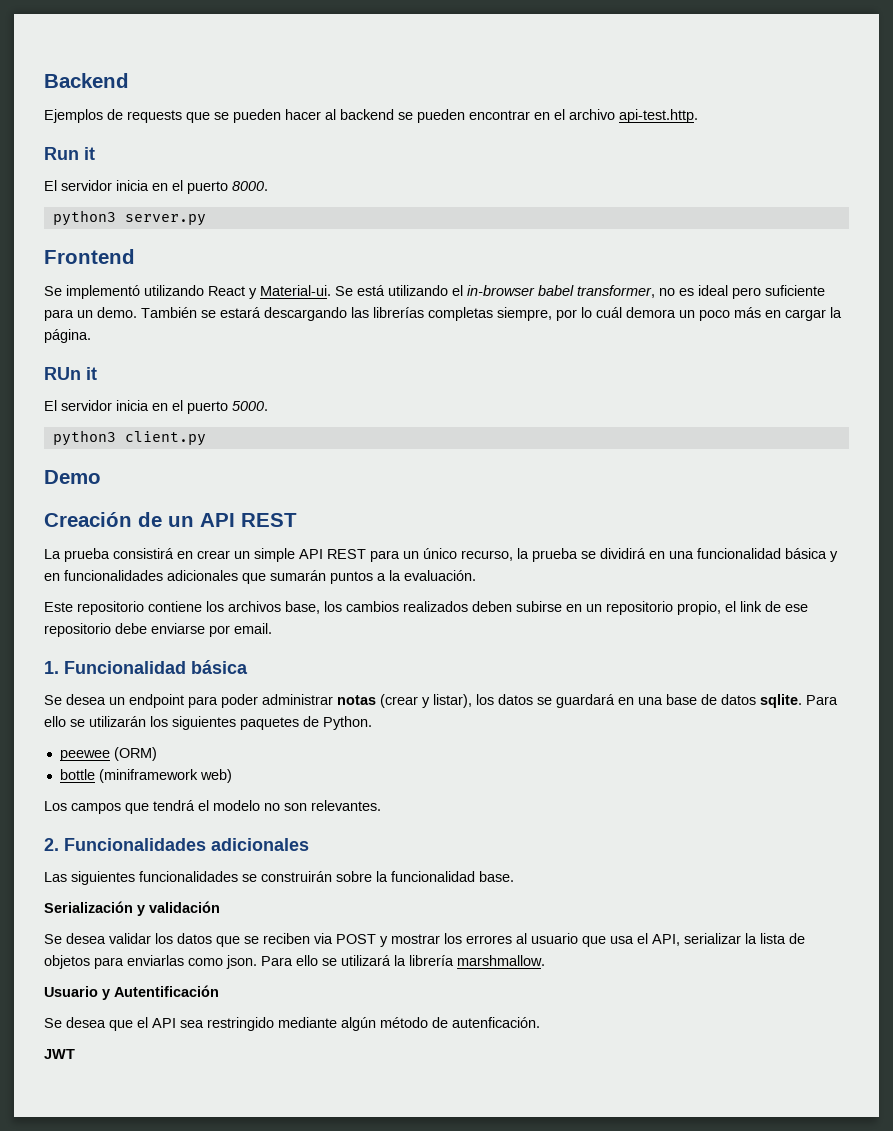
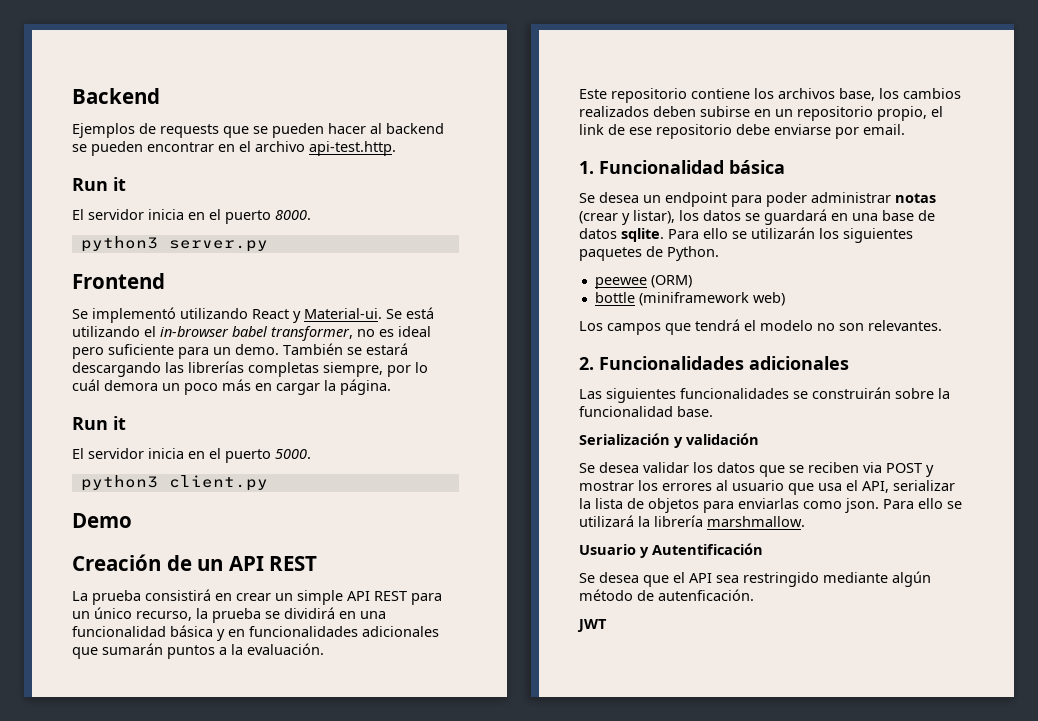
  También se estará descargando las librerías completas siempre, por lo cuál demora un poco más en cargar la página.
- RUn it
+ Run it

